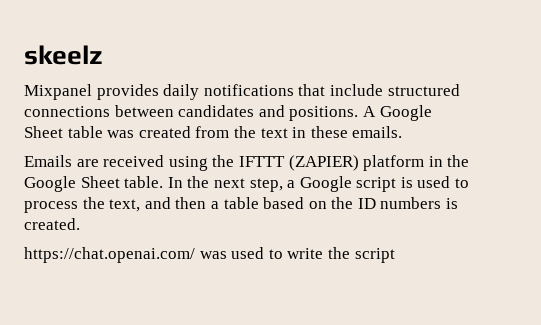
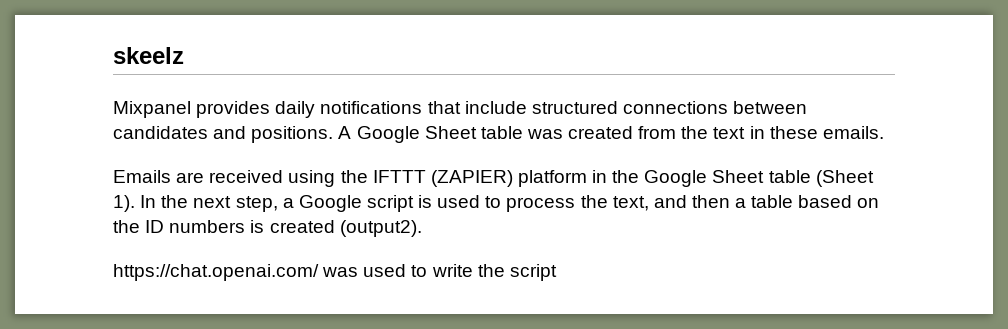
- Emails are received using the IFTTT (ZAPIER) platform in the Google Sheet table.
+ Emails are received using the IFTTT (ZAPIER) platform in the Google Sheet table (Sheet 1).
- In the next step, a Google script is used to process the text, and then a table based on the ID numbers is created.
+ In the next step, a Google script is used to process the text, and then a table based on the ID numbers is created (output2).

